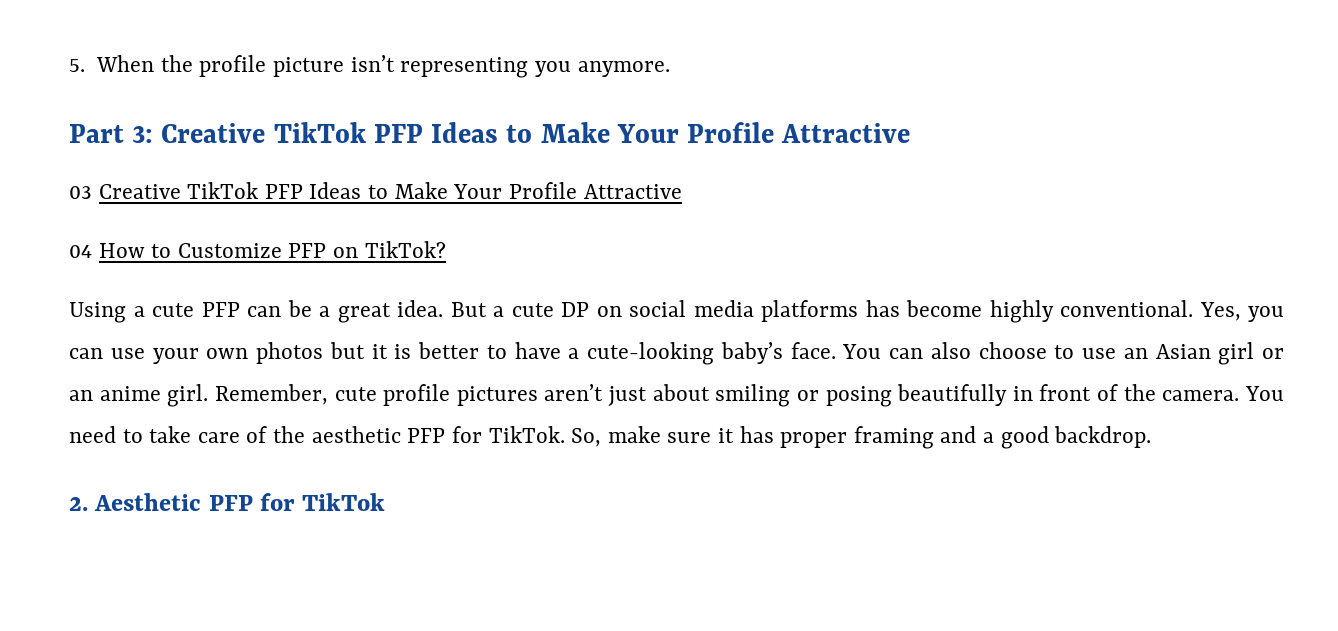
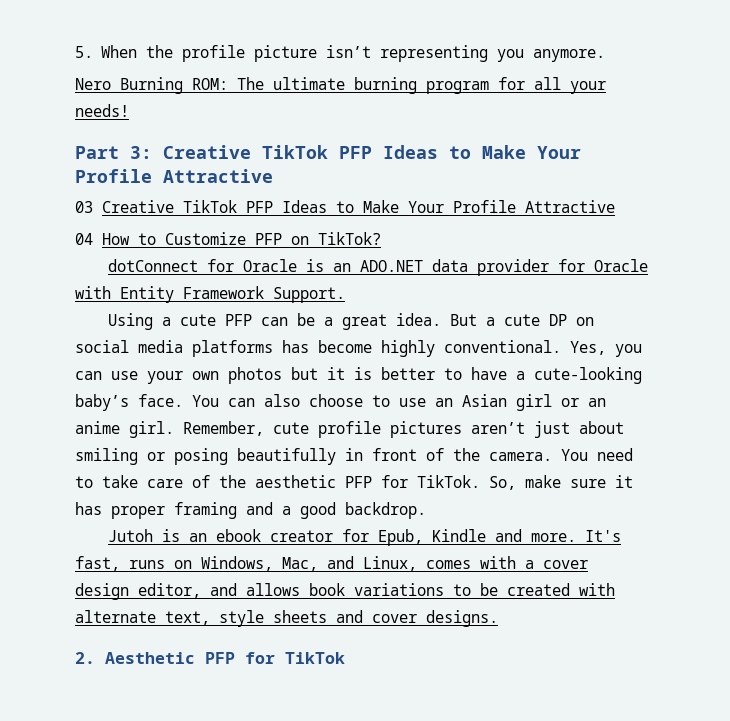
+ Nero Burning ROM: The ultimate burning program for all your needs!
+ dotConnect for Oracle is an ADO.NET data provider for Oracle with Entity Framework Support.
+ Jutoh is an ebook creator for Epub, Kindle and more. It's fast, runs on Windows, Mac, and Linux, comes with a cover design editor, and allows book variations to be created with alternate text, style sheets and cover designs.

